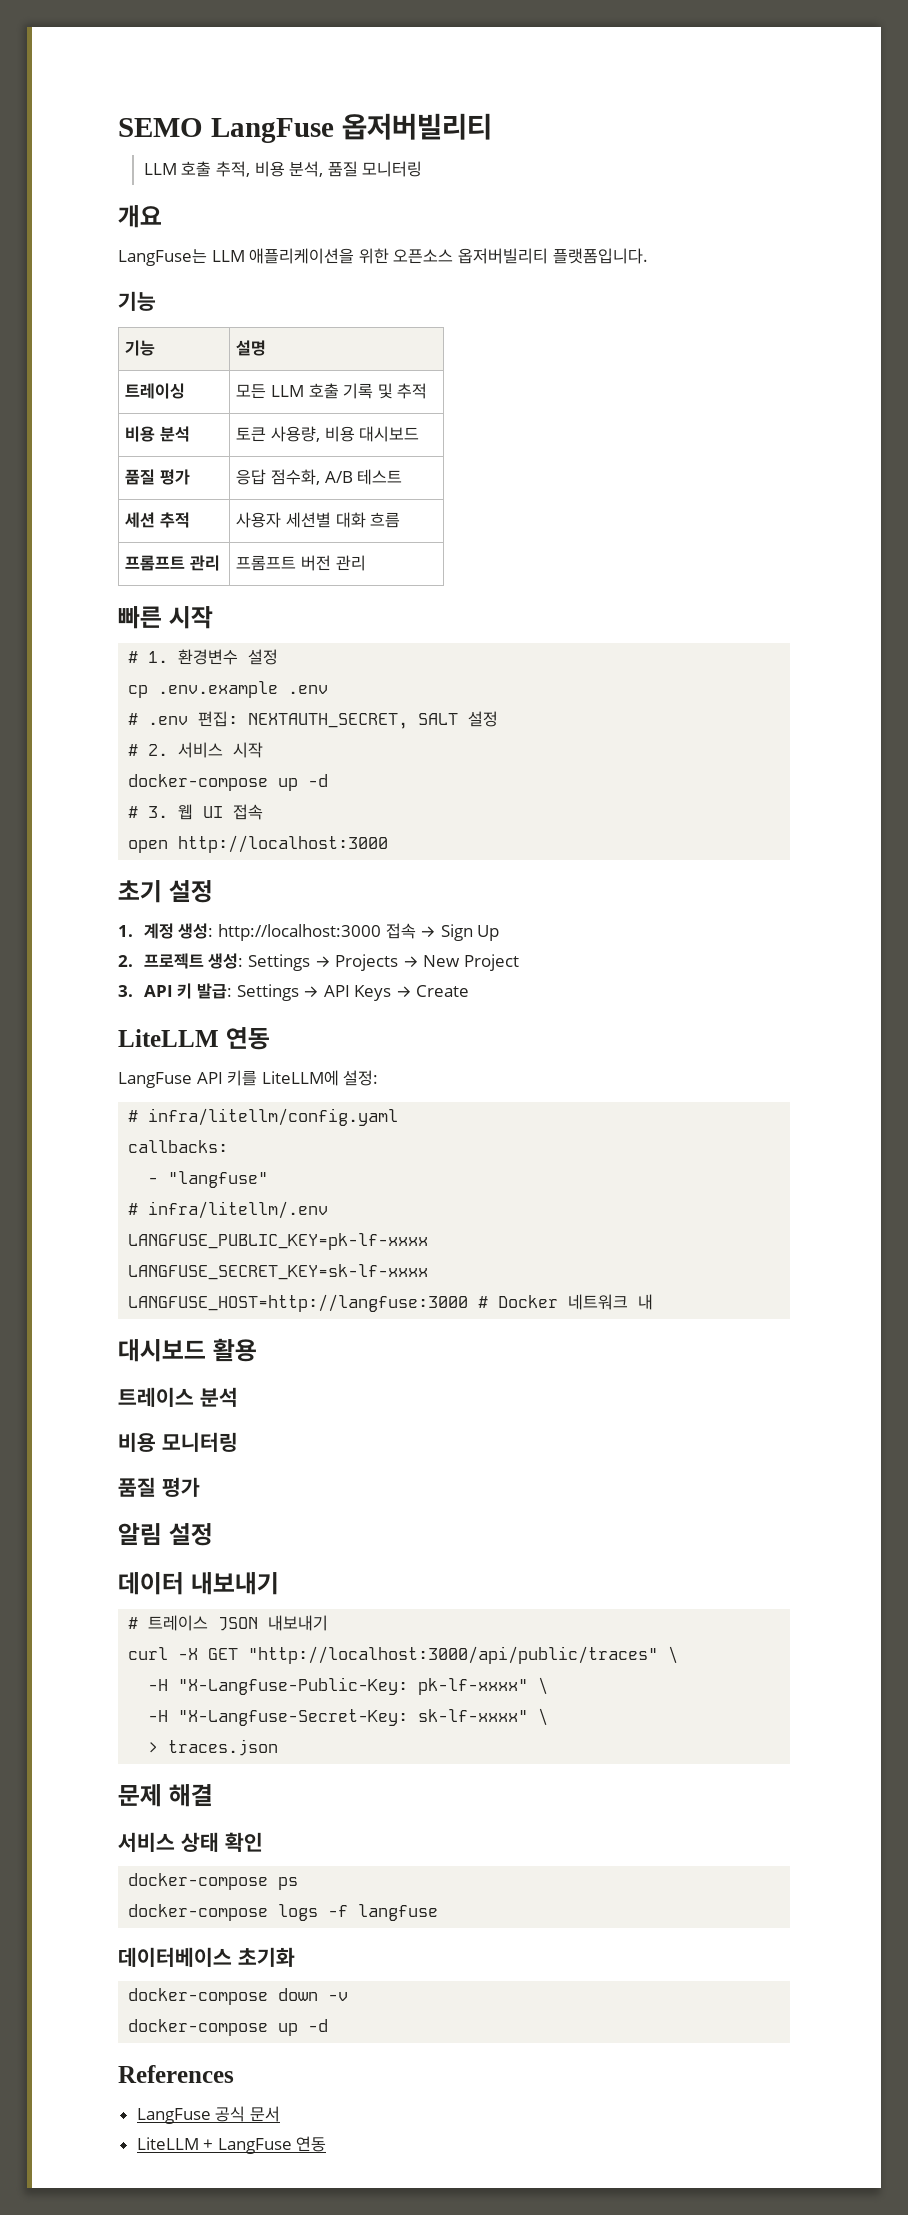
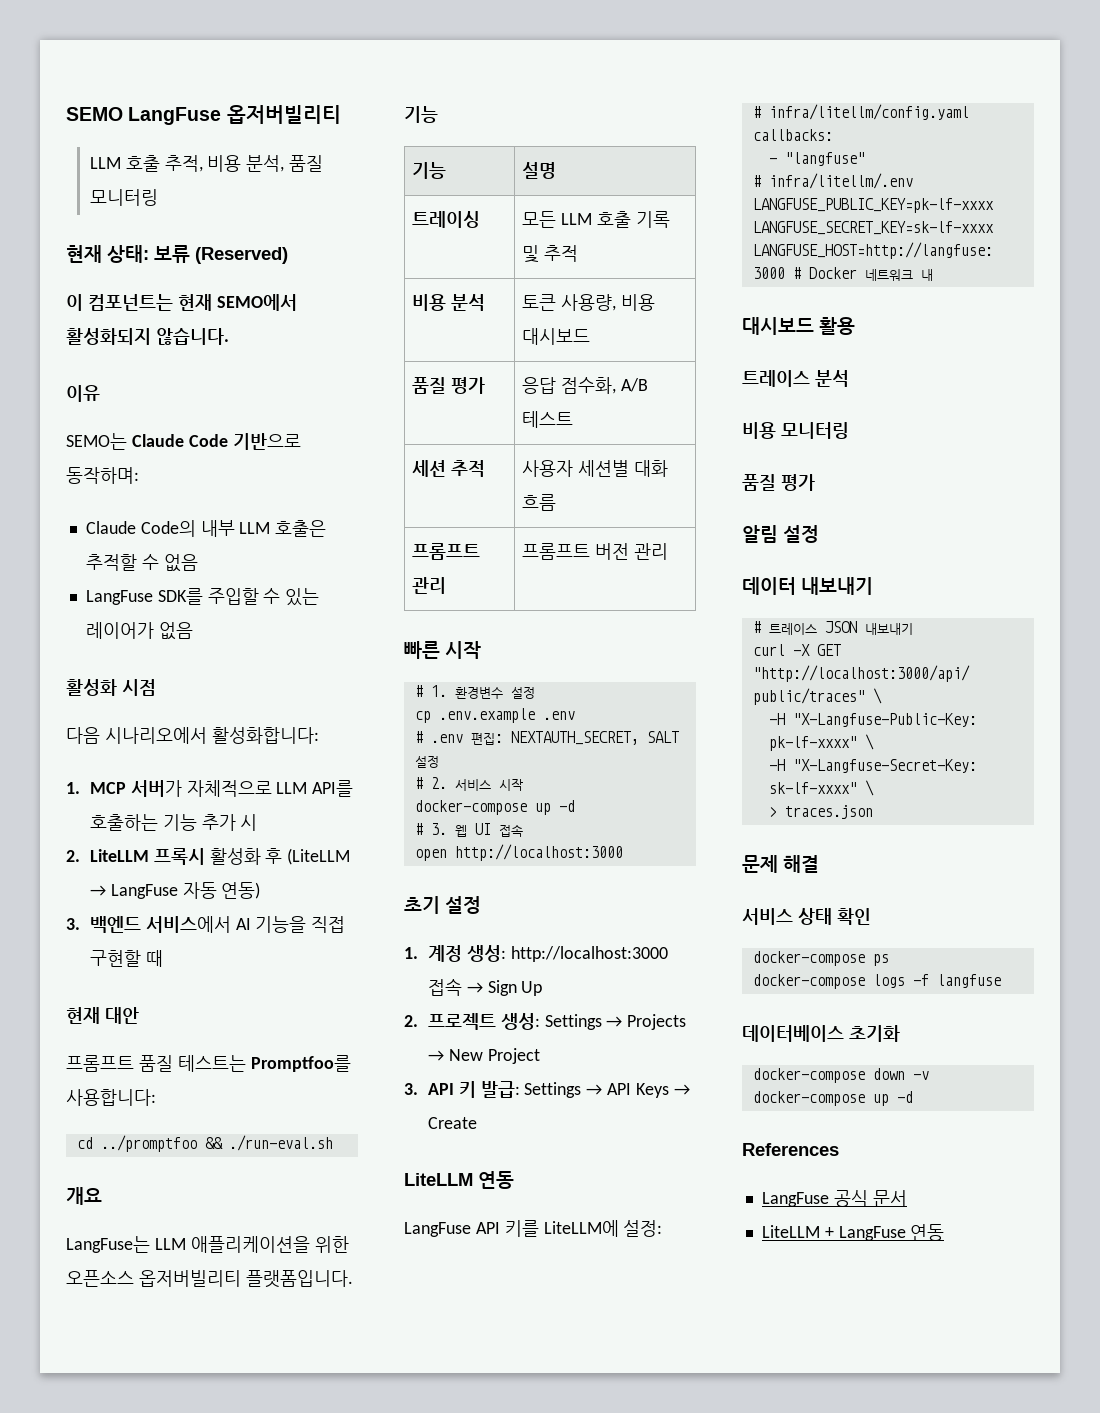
+ 현재 상태: 보류 (Reserved)
+ 이 컴포넌트는 현재 SEMO에서 활성화되지 않습니다.
+ 이유
+ SEMO는 Claude Code 기반으로 동작하며:
+ Claude Code의 내부 LLM 호출은 추적할 수 없음
+ LangFuse SDK를 주입할 수 있는 레이어가 없음
+ 활성화 시점
+ 다음 시나리오에서 활성화합니다:
+ 1. MCP 서버가 자체적으로 LLM API를 호출하는 기능 추가 시
+ 2. LiteLLM 프록시 활성화 후 (LiteLLM → LangFuse 자동 연동)
+ 3. 백엔드 서비스에서 AI 기능을 직접 구현할 때
+ 현재 대안
+ 프롬프트 품질 테스트는 Promptfoo를 사용합니다:
+ cd ../promptfoo && ./run-eval.sh

